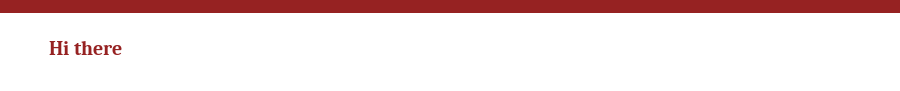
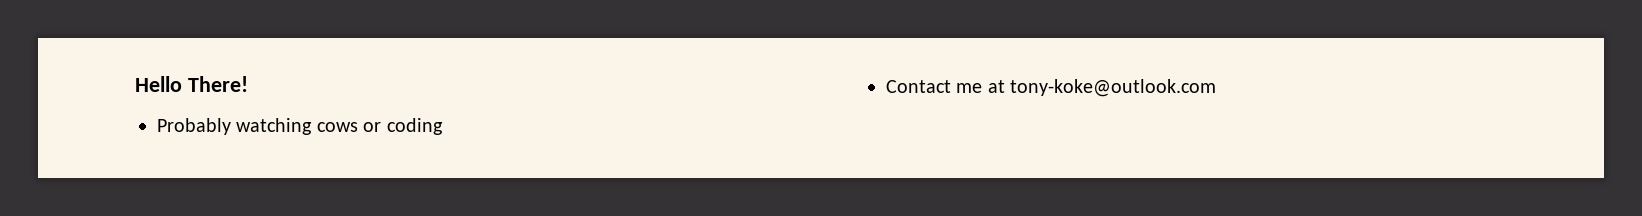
- Hi there
+ Hello There!
+ Probably watching cows or coding
+ Contact me at tony-koke@outlook.com

